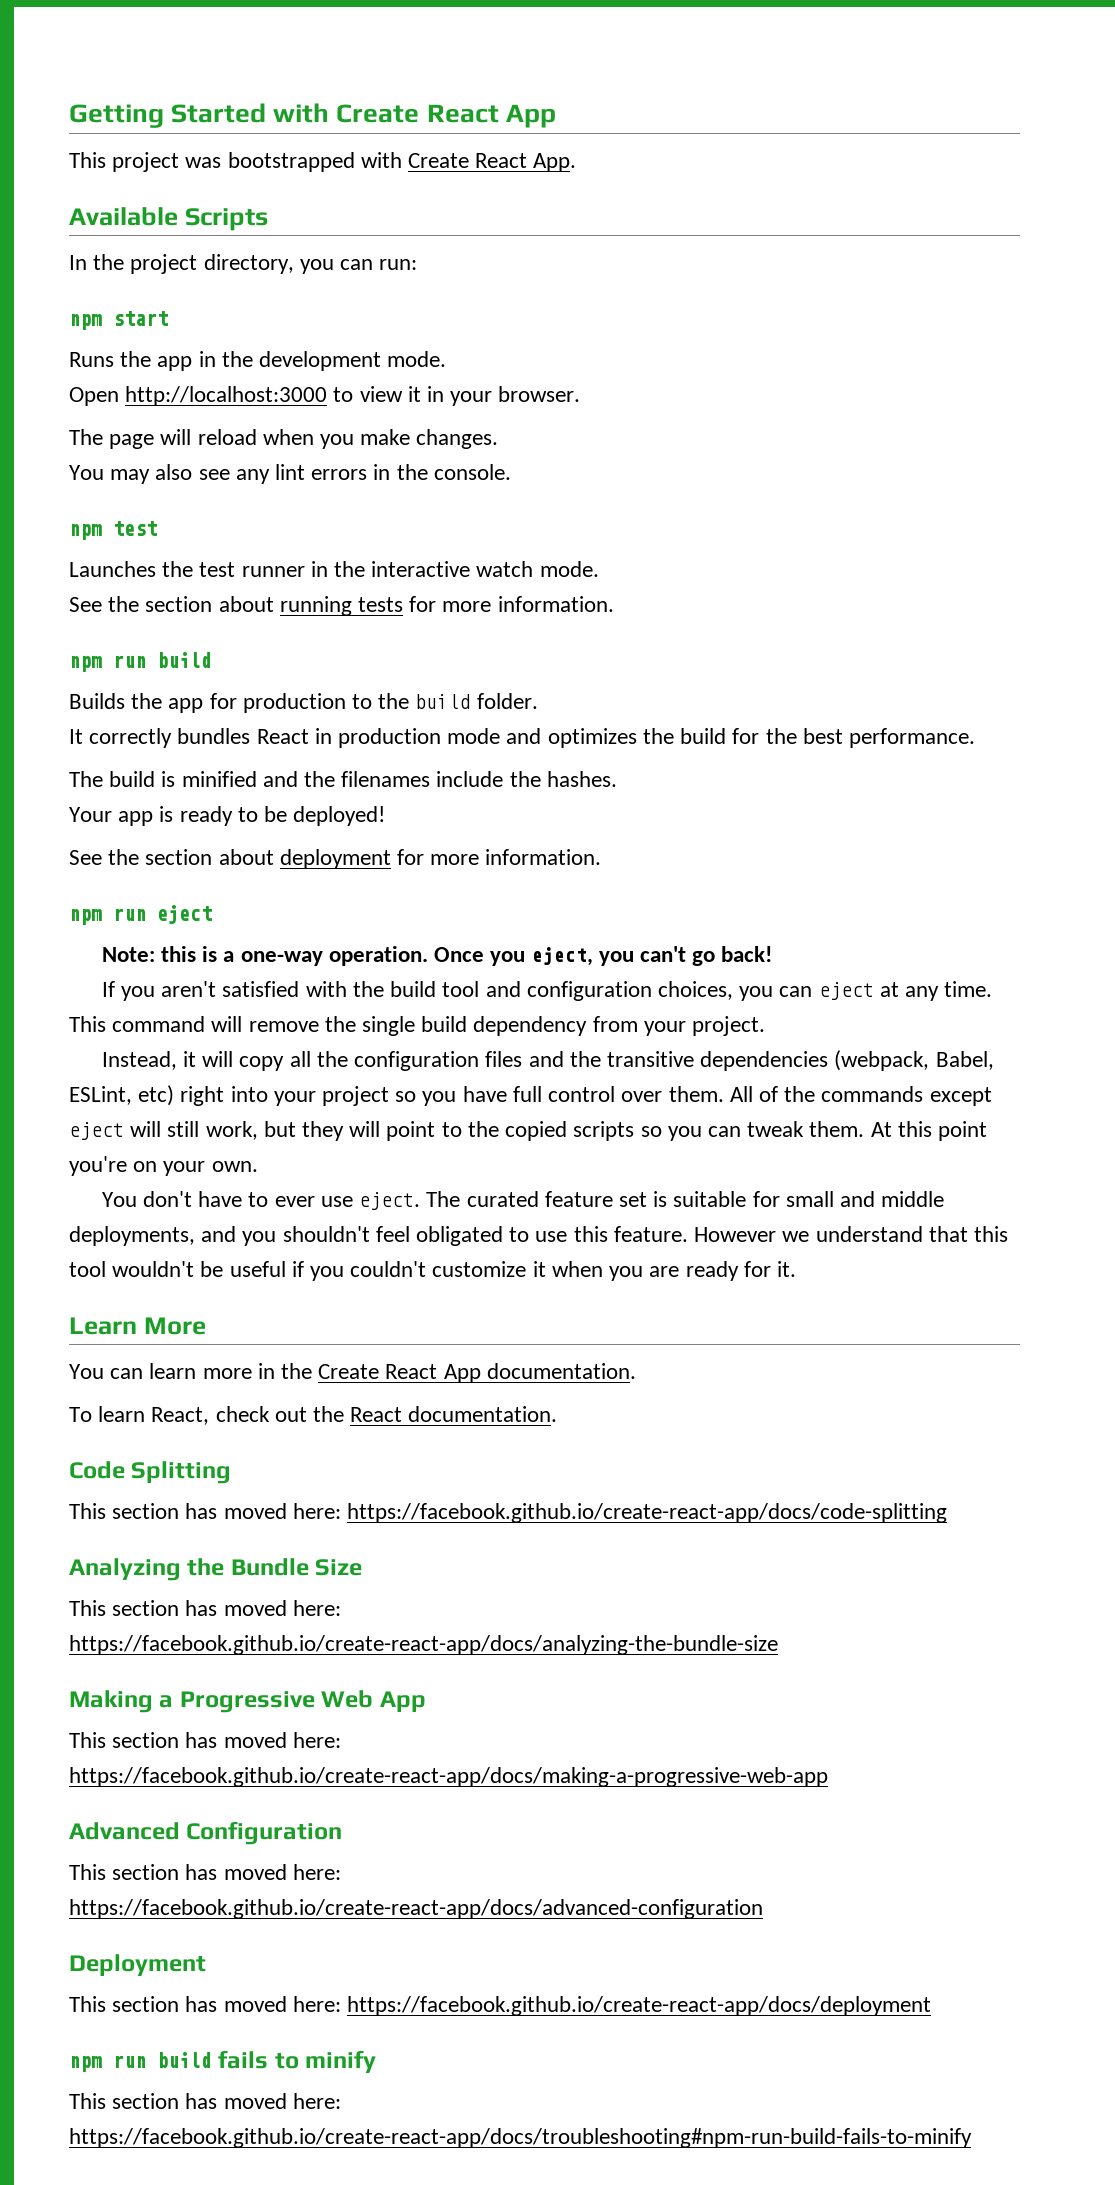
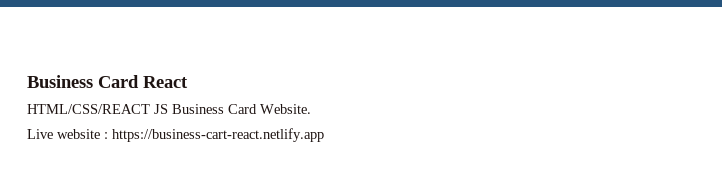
- Getting Started with Create React App
- This project was bootstrapped with Create React App.
- Available Scripts
- In the project directory, you can run:
- npm start
- Runs the app in the development mode.
- Open http://localhost:3000 to view it in your browser.
- The page will reload when you make changes.
- You may also see any lint errors in the console.
- npm test
- Launches the test runner in the interactive watch mode.
- See the section about running tests for more information.
- npm run build
- Builds the app for production to the build folder.
- It correctly bundles React in production mode and optimizes the build for the best performance.
- The build is minified and the filenames include the hashes.
- Your app is ready to be deployed!
- See the section about deployment for more information.
- npm run eject
- Note: this is a one-way operation. Once you eject, you can't go back!
- If you aren't satisfied with the build tool and configuration choices, you can eject at any time. This command will remove the single build dependency from your project.
- Instead, it will copy all the configuration files and the transitive dependencies (webpack, Babel, ESLint, etc) right into your project so you have full control over them. All of the commands except eject will still work, but they will point to the copied scripts so you can tweak them. At this point you're on your own.
- You don't have to ever use eject. The curated feature set is suitable for small and middle deployments, and you shouldn't feel obligated to use this feature. However we understand that this tool wouldn't be useful if you couldn't customize it when you are ready for it.
- Learn More
- You can learn more in the Create React App documentation.
- To learn React, check out the React documentation.
- Code Splitting
- This section has moved here: https://facebook.github.io/create-react-app/docs/code-splitting
- Analyzing the Bundle Size
- This section has moved here: https://facebook.github.io/create-react-app/docs/analyzing-the-bundle-size
- Making a Progressive Web App
- This section has moved here: https://facebook.github.io/create-react-app/docs/making-a-progressive-web-app
- Advanced Configuration
- This section has moved here: https://facebook.github.io/create-react-app/docs/advanced-configuration
- Deployment
- This section has moved here: https://facebook.github.io/create-react-app/docs/deployment
- npm run build fails to minify
- This section has moved here: https://facebook.github.io/create-react-app/docs/troubleshooting#npm-run-build-fails-to-minify
+ Business Card React
+ HTML/CSS/REACT JS Business Card Website.
+ Live website : https://business-cart-react.netlify.app

